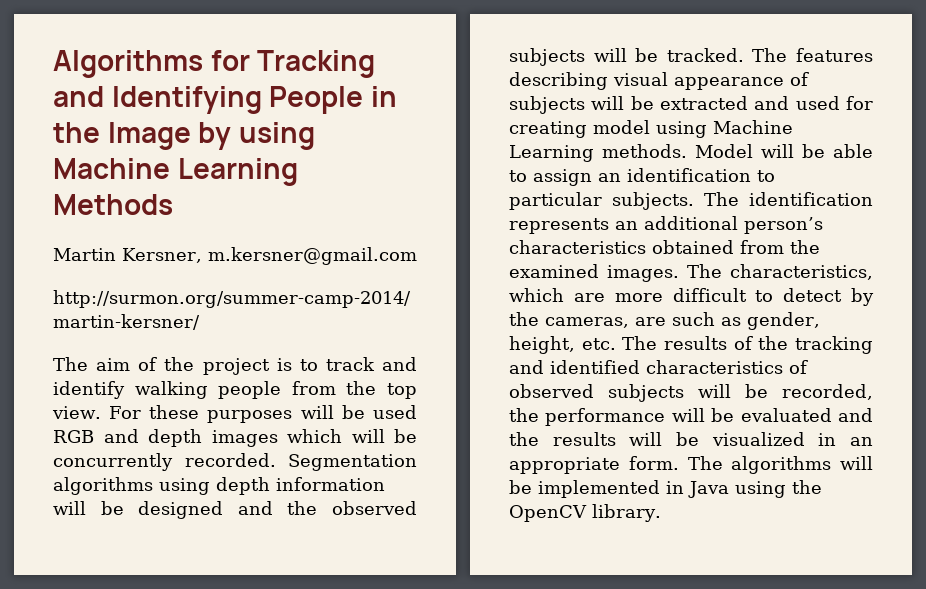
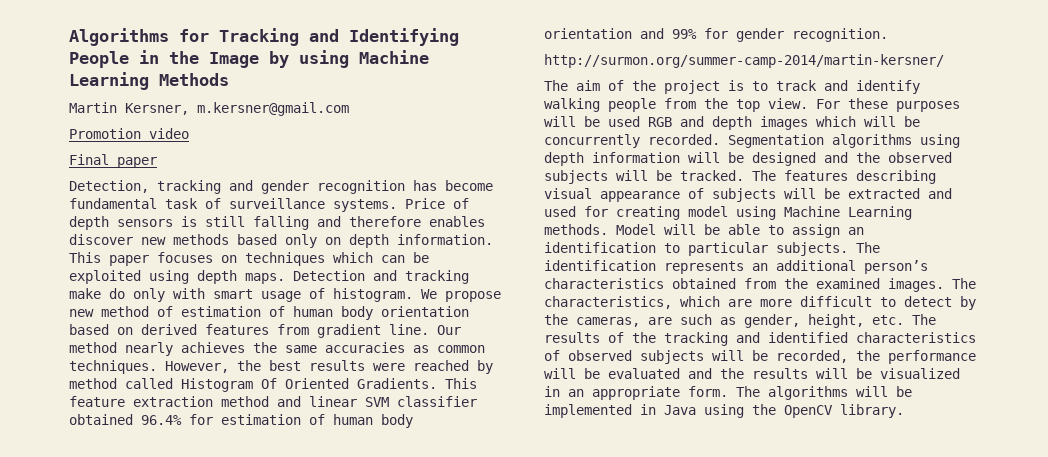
+ Promotion video
+ Final paper
+ Detection, tracking and gender recognition has become fundamental task of surveillance systems. Price of depth sensors is still falling and therefore enables discover new methods based only on depth information. This paper focuses on techniques which can be exploited using depth maps. Detection and tracking make do only with smart usage of histogram. We propose new method of estimation of human body orientation based on derived features from gradient line. Our method nearly achieves the same accuracies as common techniques. However, the best results were reached by method called Histogram Of Oriented Gradients. This feature extraction method and linear SVM classifier obtained 96.4% for estimation of human body orientation and 99% for gender recognition.

